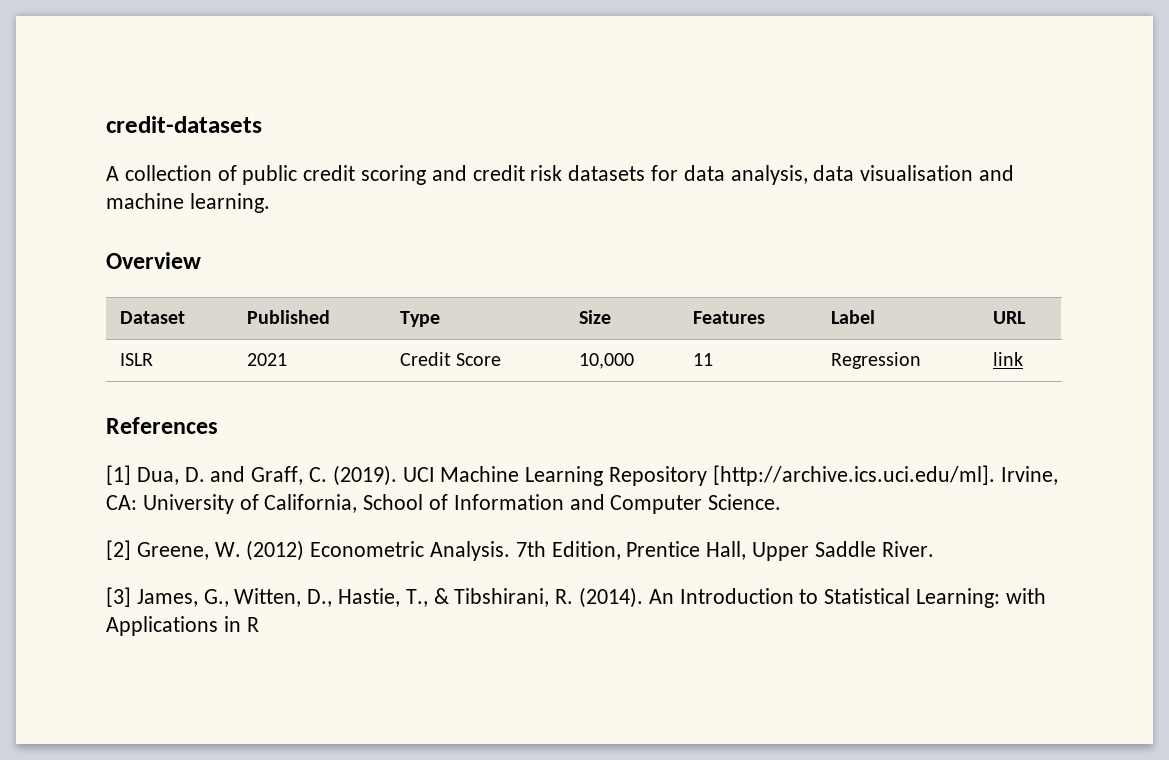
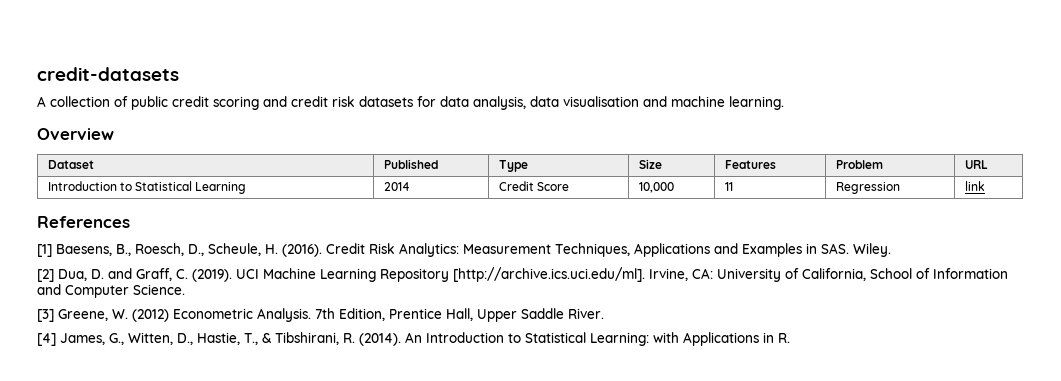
- Dataset | Published | Type | Size | Features | Label | URL
+ Dataset | Published | Type | Size | Features | Problem | URL
- ISLR | 2021 | Credit Score | 10,000 | 11 | Regression | link
+ Introduction to Statistical Learning | 2014 | Credit Score | 10,000 | 11 | Regression | link
- [1] Dua, D. and Graff, C. (2019).
+ [1] Baesens, B., Roesch, D., Scheule, H. (2016). Credit Risk Analytics: Measurement Techniques, Applications and Examples in SAS. Wiley.
+ [2] Dua, D. and Graff, C. (2019).
- [2] Greene, W. (2012) Econometric Analysis.
+ [3] Greene, W. (2012) Econometric Analysis.
- [3] James, G., Witten, D., Hastie, T., & Tibshirani, R. (2014).
+ [4] James, G., Witten, D., Hastie, T., & Tibshirani, R. (2014).
- An Introduction to Statistical Learning: with Applications in R
+ An Introduction to Statistical Learning: with Applications in R.

